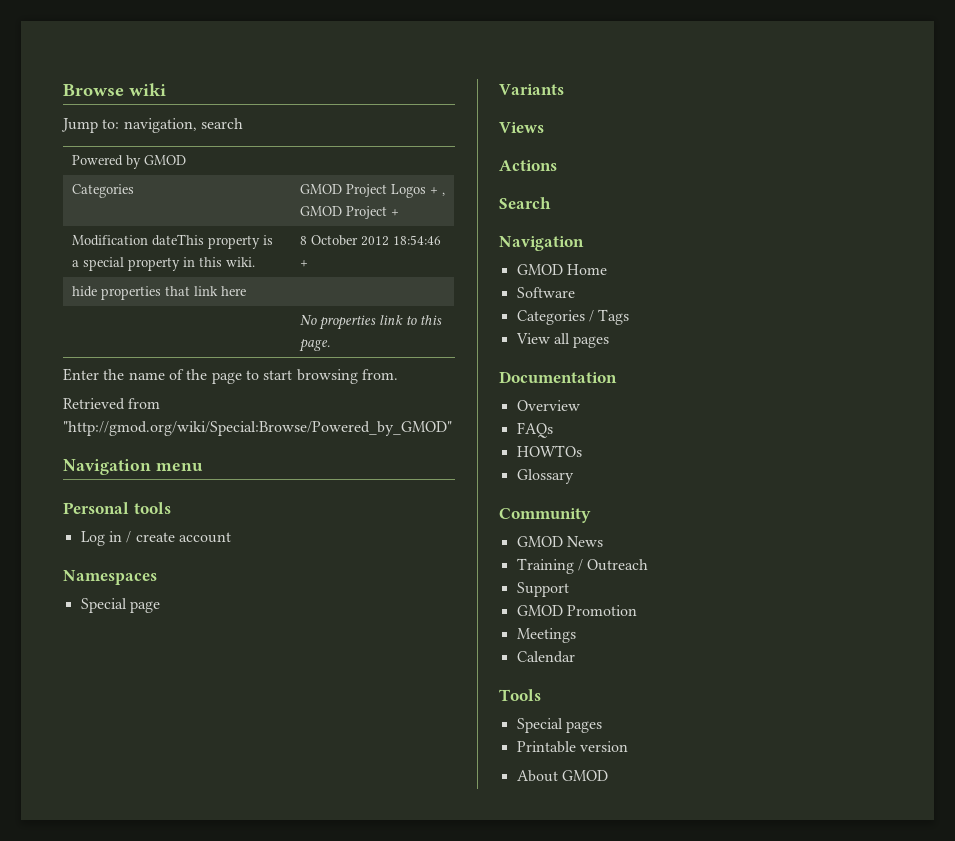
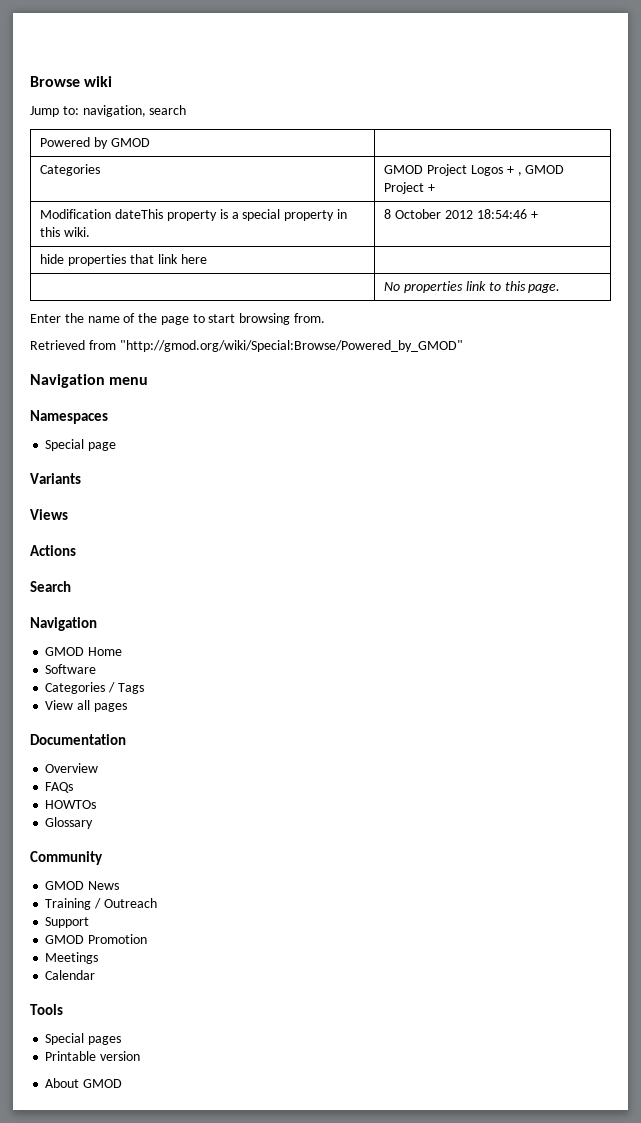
- Personal tools
- Log in / create account

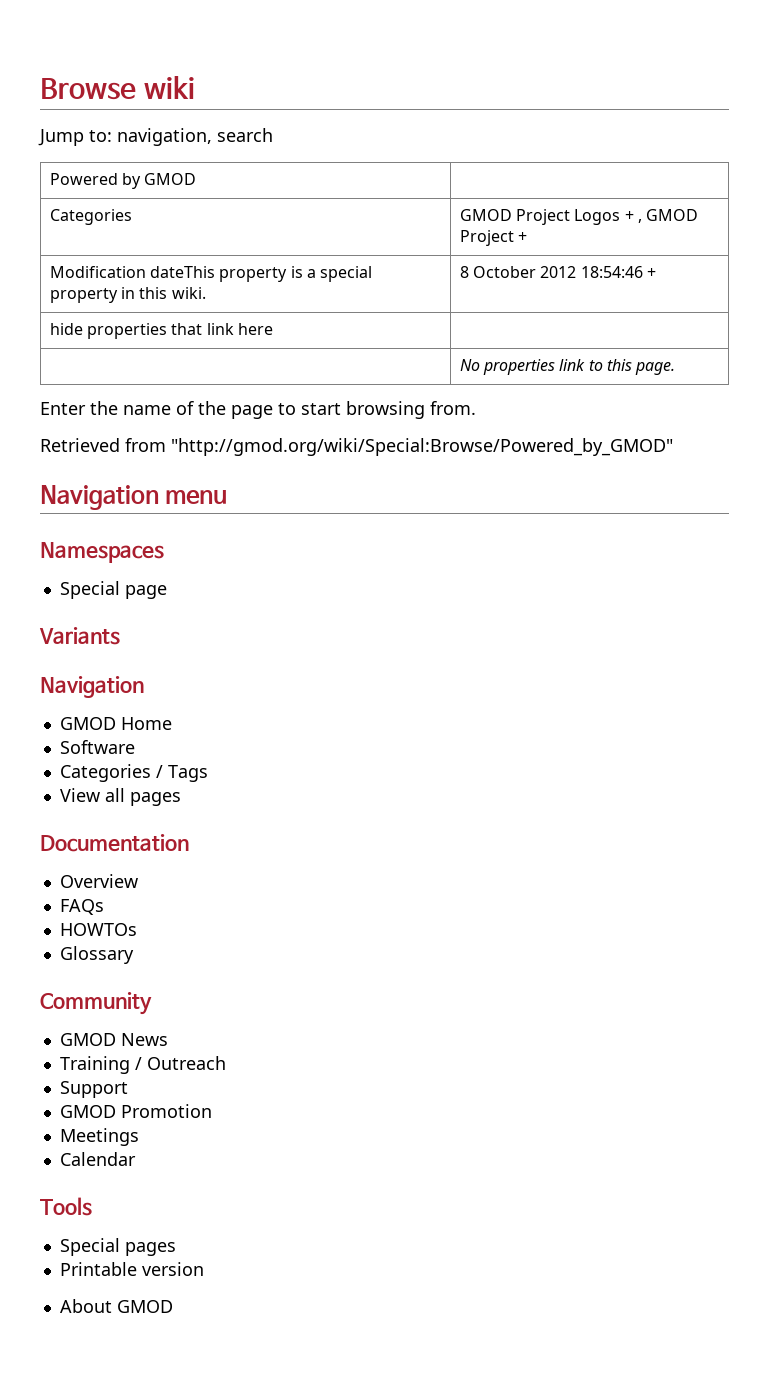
- Views
- Actions
- Search

